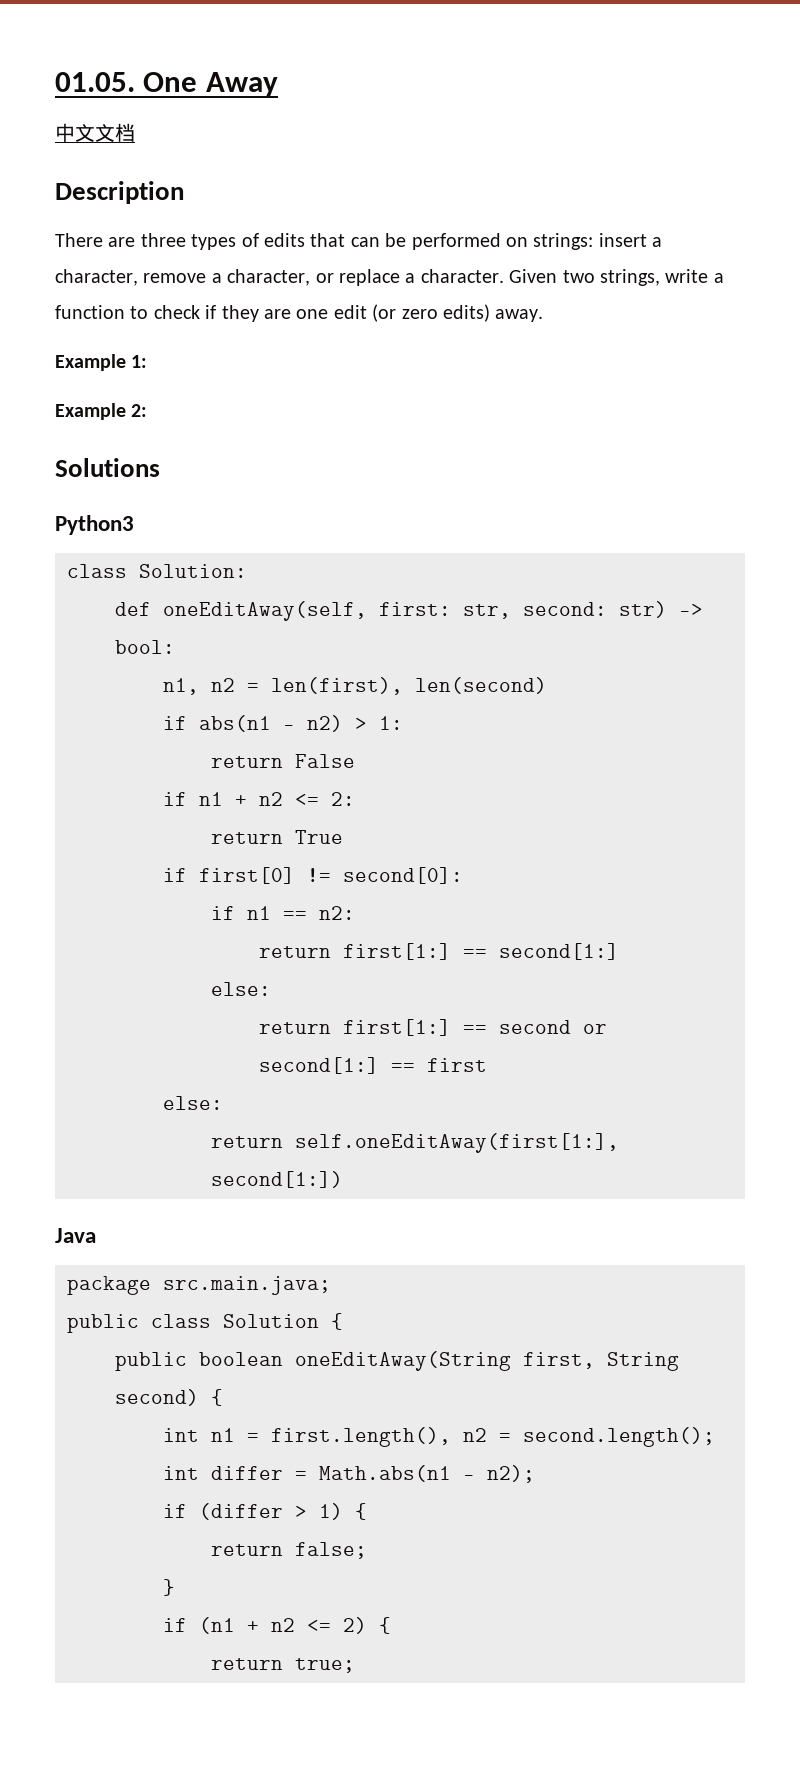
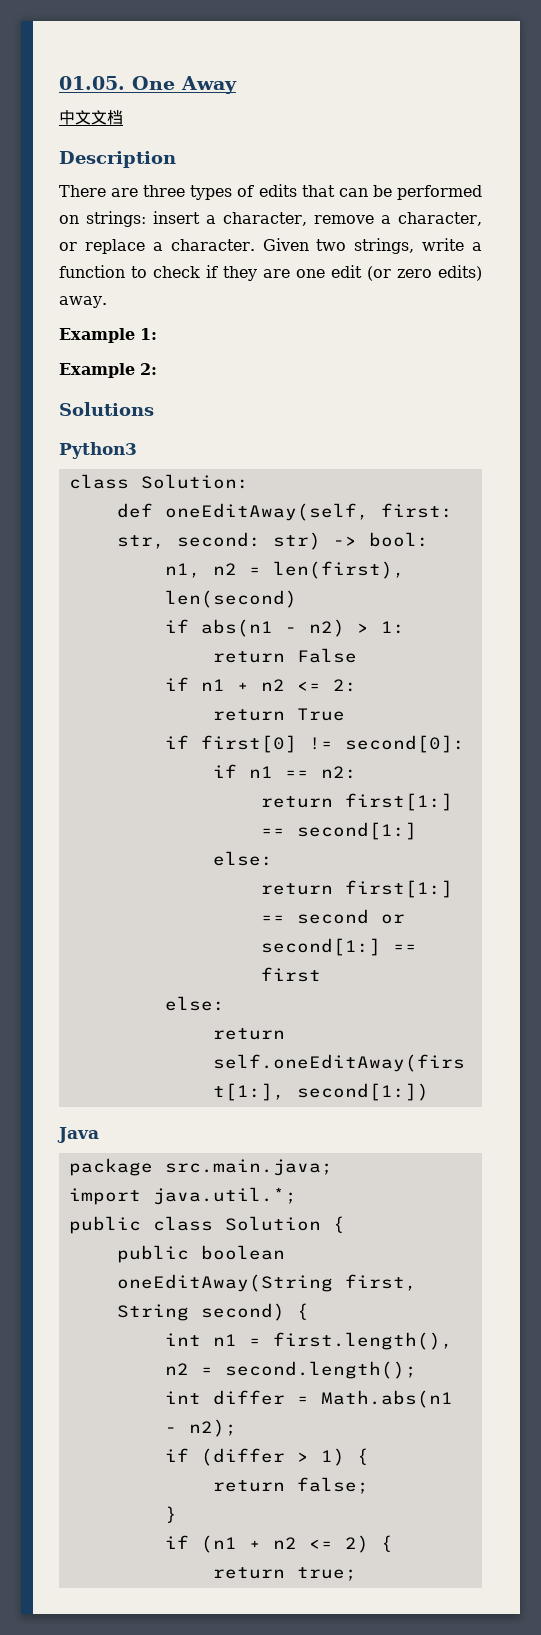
+ import java.util.*;

